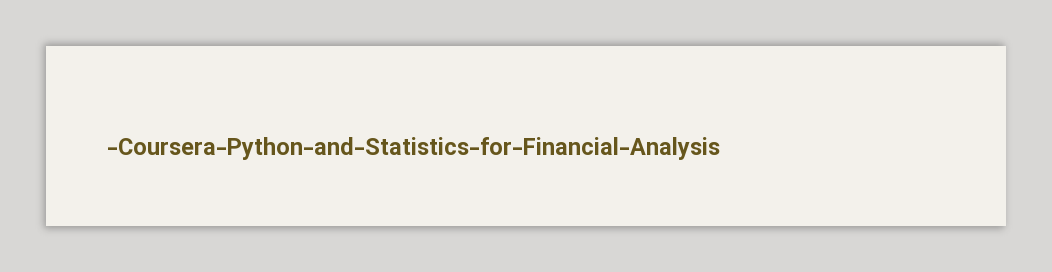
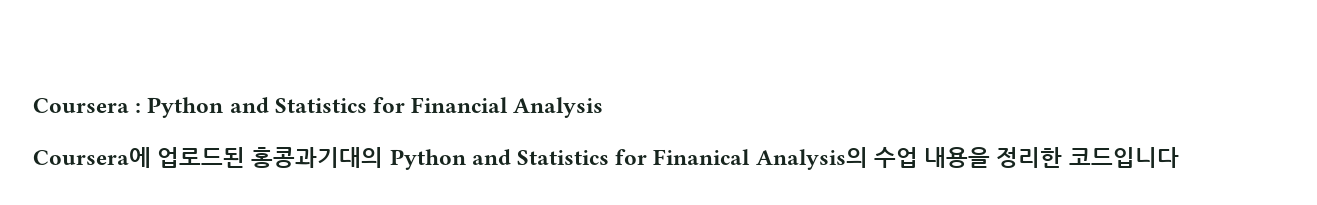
- -Coursera-Python-and-Statistics-for-Financial-Analysis
+ Coursera : Python and Statistics for Financial Analysis
+ Coursera에 업로드된 홍콩과기대의 Python and Statistics for Finanical Analysis의 수업 내용을 정리한 코드입니다

